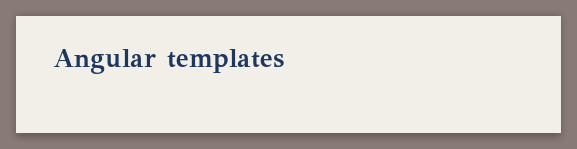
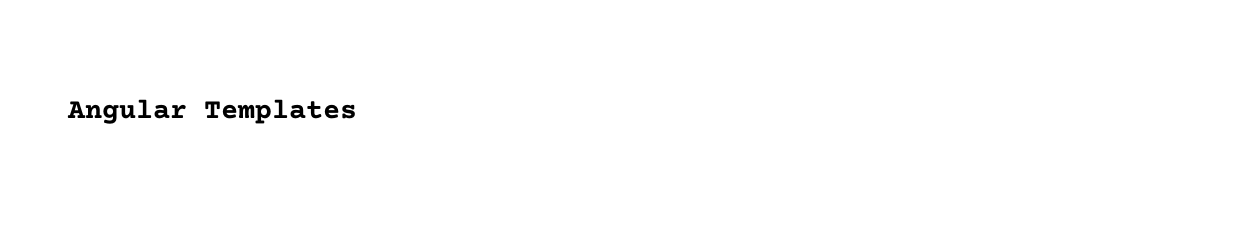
- Angular templates
+ Angular Templates

